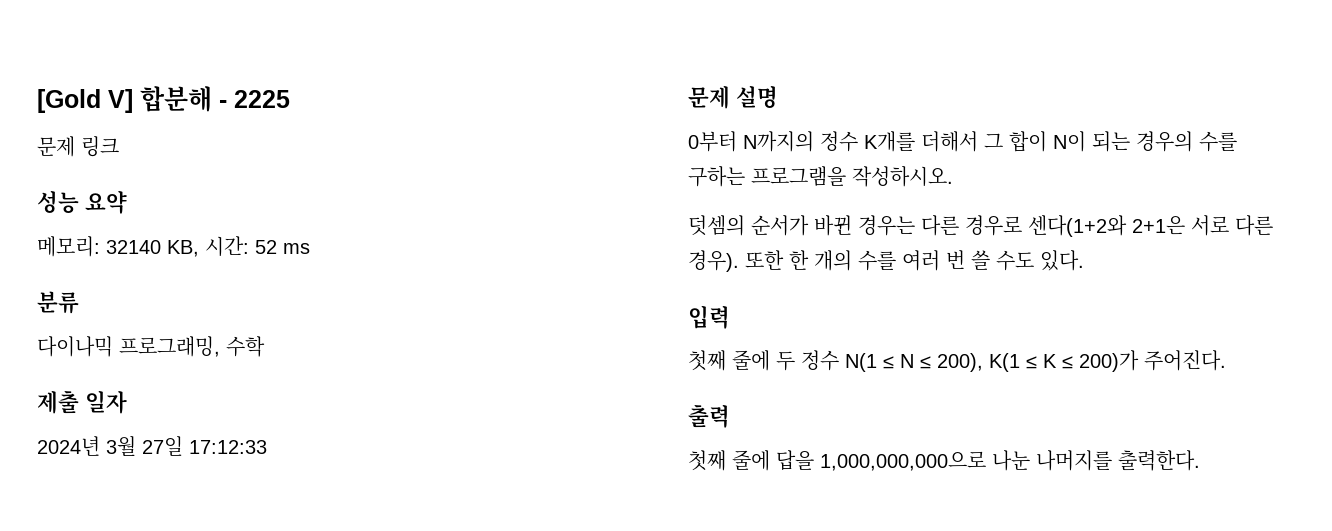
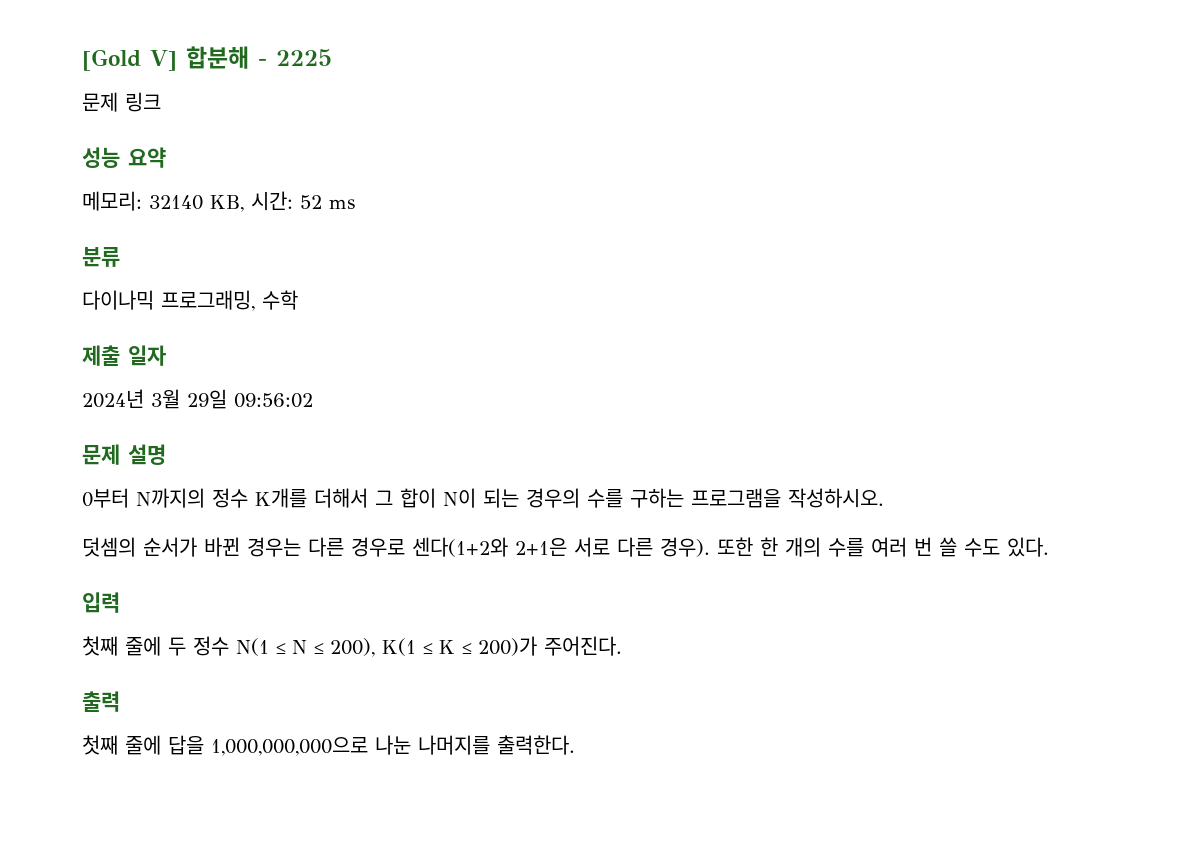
- 2024년 3월 27일 17:12:33
+ 2024년 3월 29일 09:56:02

